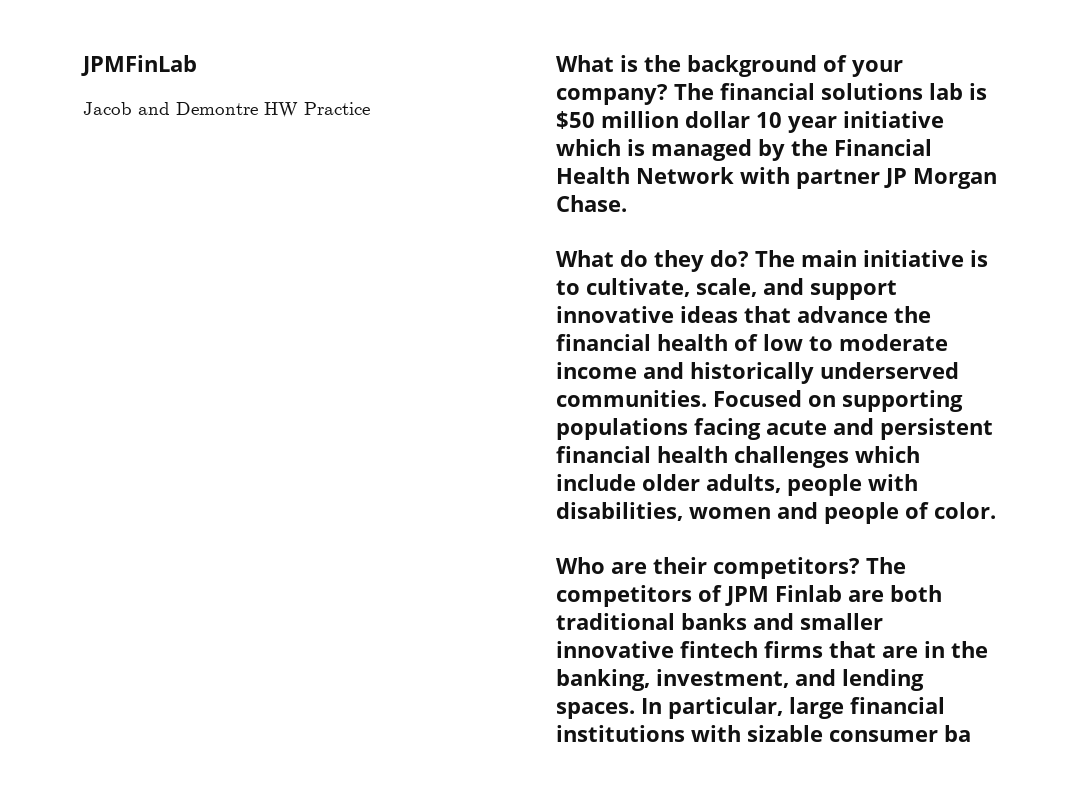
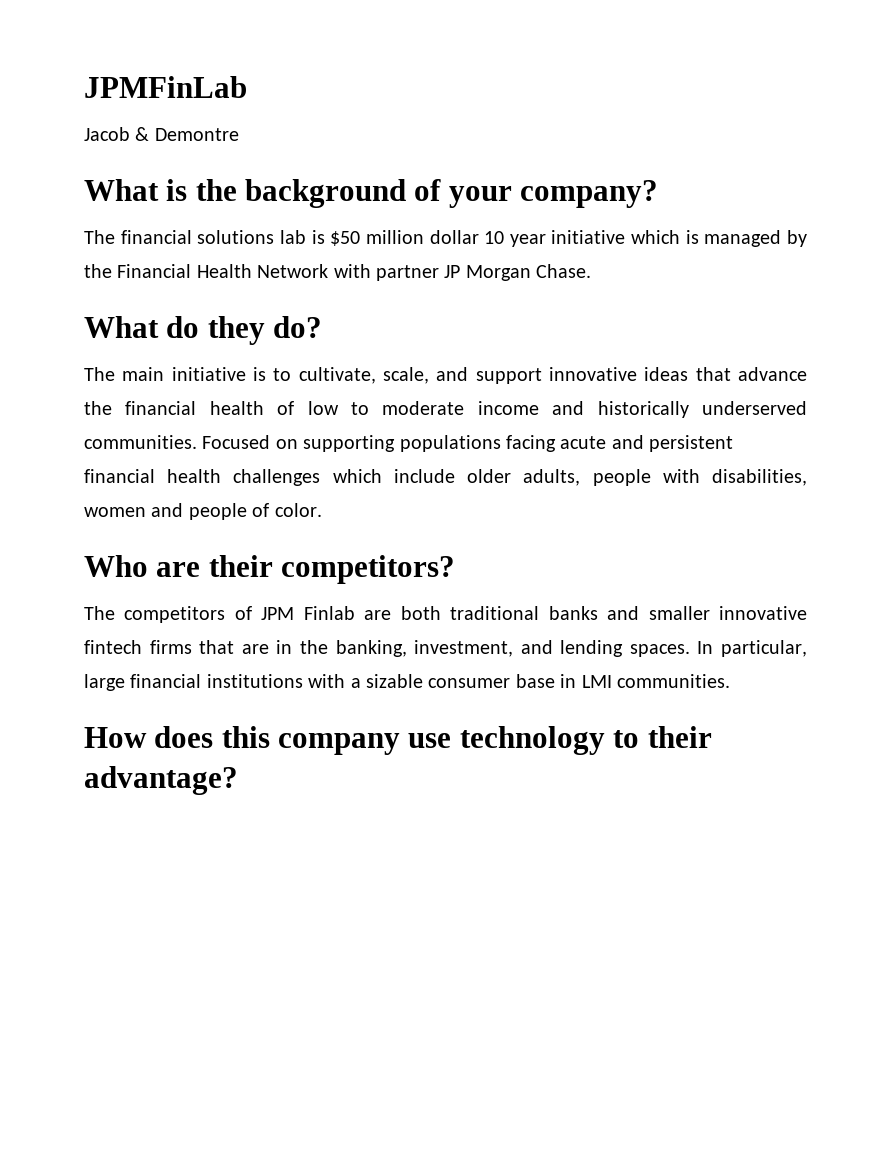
- Jacob and Demontre HW Practice
+ Jacob & Demontre
- What is the background of your company? The financial solutions lab is $50 million dollar 10 year initiative which is managed by the Financial Health Network with partner JP Morgan Chase.
+ What is the background of your company?
+ The financial solutions lab is $50 million dollar 10 year initiative which is managed by the Financial Health Network with partner JP Morgan Chase.
- What do they do? The main initiative is to cultivate, scale, and support innovative ideas that advance the financial health of low to moderate income and historically underserved communities.
+ What do they do?
+ The main initiative is to cultivate, scale, and support innovative ideas that advance the financial health of low to moderate income and historically underserved communities.
- Who are their competitors? The competitors of JPM Finlab are both traditional banks and smaller innovative fintech firms that are in the banking, investment, and lending spaces.
+ Who are their competitors?
+ The competitors of JPM Finlab are both traditional banks and smaller innovative fintech firms that are in the banking, investment, and lending spaces.
- In particular, large financial institutions with sizable consumer ba
+ In particular, large financial institutions with a sizable consumer base in LMI communities.
+ How does this company use technology to their advantage?

